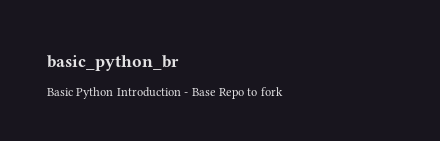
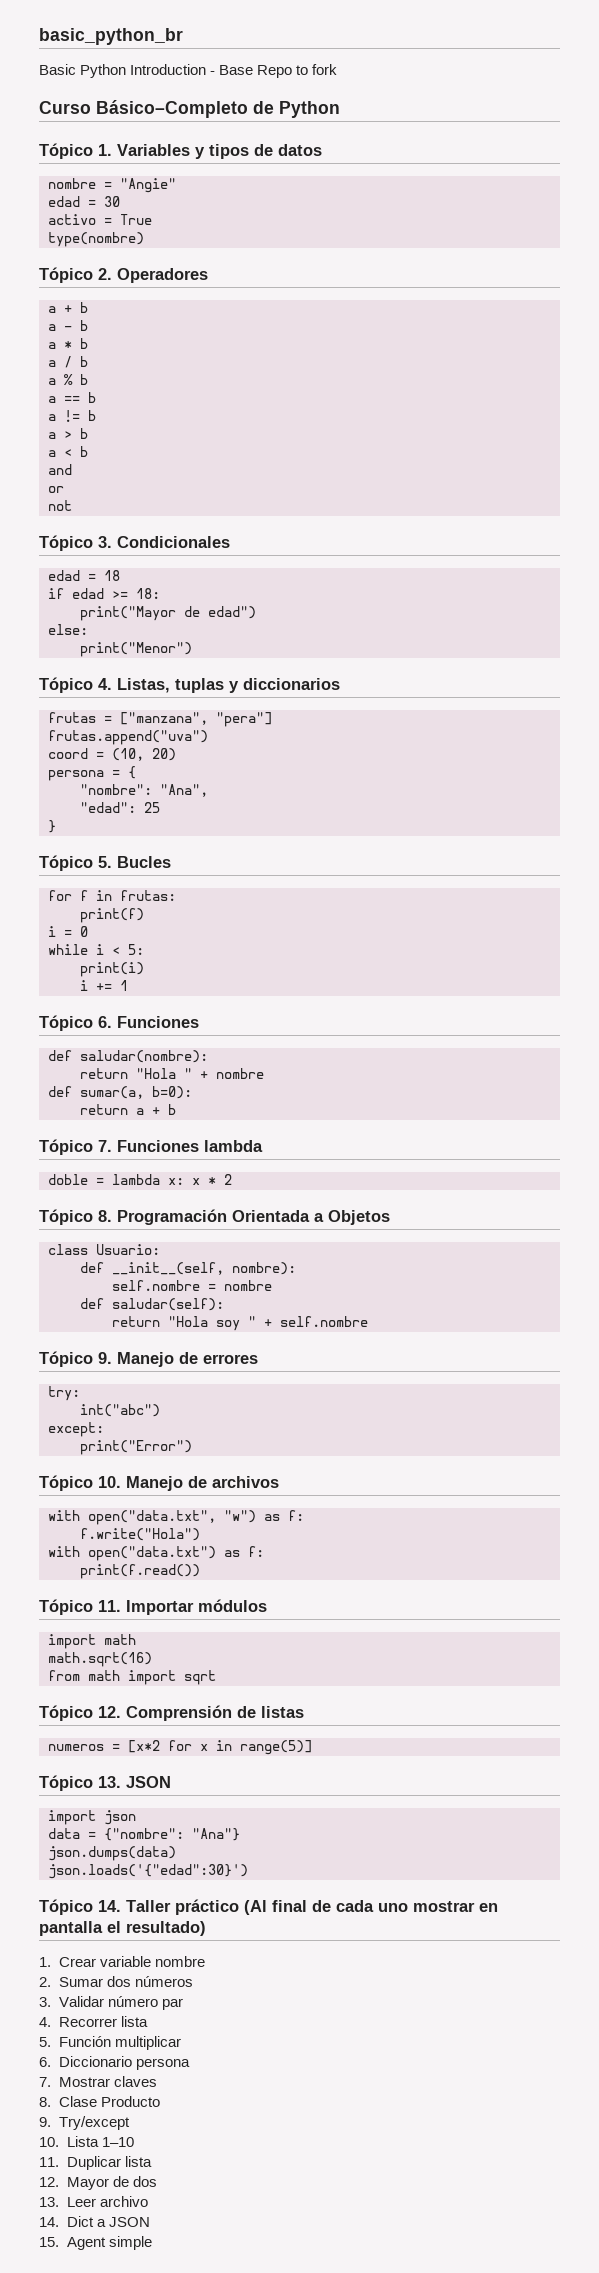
+ Curso Básico–Completo de Python
+ Tópico 1. Variables y tipos de datos
+ nombre = "Angie"
+ edad = 30
+ activo = True
+ type(nombre)
+ Tópico 2. Operadores
+ a + b
+ a - b
+ a * b
+ a / b
+ a % b
+ a == b
+ a != b
+ a > b
+ a < b
+ and
+ or
+ not
+ Tópico 3. Condicionales
+ edad = 18
+ if edad >= 18:
+ print("Mayor de edad")
+ else:
+ print("Menor")
+ Tópico 4. Listas, tuplas y diccionarios
+ frutas = ["manzana", "pera"]
+ frutas.append("uva")
+ coord = (10, 20)
+ persona = {
+ "nombre": "Ana",
+ "edad": 25
+ }
+ Tópico 5. Bucles
+ for f in frutas:
+ print(f)
+ i = 0
+ while i < 5:
+ print(i)
+ i += 1
+ Tópico 6. Funciones
+ def saludar(nombre):
+ return "Hola " + nombre
+ def sumar(a, b=0):
+ return a + b
+ Tópico 7. Funciones lambda
+ doble = lambda x: x * 2
+ Tópico 8. Programación Orientada a Objetos
+ class Usuario:
+ def __init__(self, nombre):
+ self.nombre = nombre
+ def saludar(self):
+ return "Hola soy " + self.nombre
+ Tópico 9. Manejo de errores
+ try:
+ int("abc")
+ except:
+ print("Error")
+ Tópico 10. Manejo de archivos
+ with open("data.txt", "w") as f:
+ f.write("Hola")
+ with open("data.txt") as f:
+ print(f.read())
+ Tópico 11. Importar módulos
+ import math
+ math.sqrt(16)
+ from math import sqrt
+ Tópico 12. Comprensión de listas
+ numeros = [x*2 for x in range(5)]
+ Tópico 13. JSON
+ import json
+ data = {"nombre": "Ana"}
+ json.dumps(data)
+ json.loads('{"edad":30}')
+ Tópico 14. Taller práctico (Al final de cada uno mostrar en pantalla el resultado)
+ 1. Crear variable nombre
+ 2. Sumar dos números
+ 3. Validar número par
+ 4. Recorrer lista
+ 5. Función multiplicar
+ 6. Diccionario persona
+ 7. Mostrar claves
+ 8. Clase Producto
+ 9. Try/except
+ 10. Lista 1–10
+ 11. Duplicar lista
+ 12. Mayor de dos
+ 13. Leer archivo
+ 14. Dict a JSON
+ 15. Agent simple

